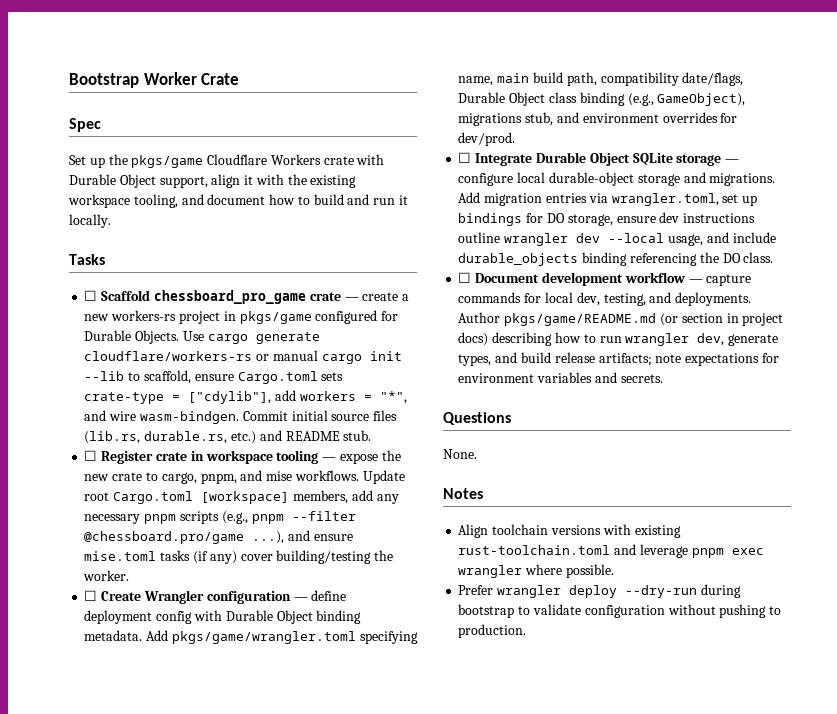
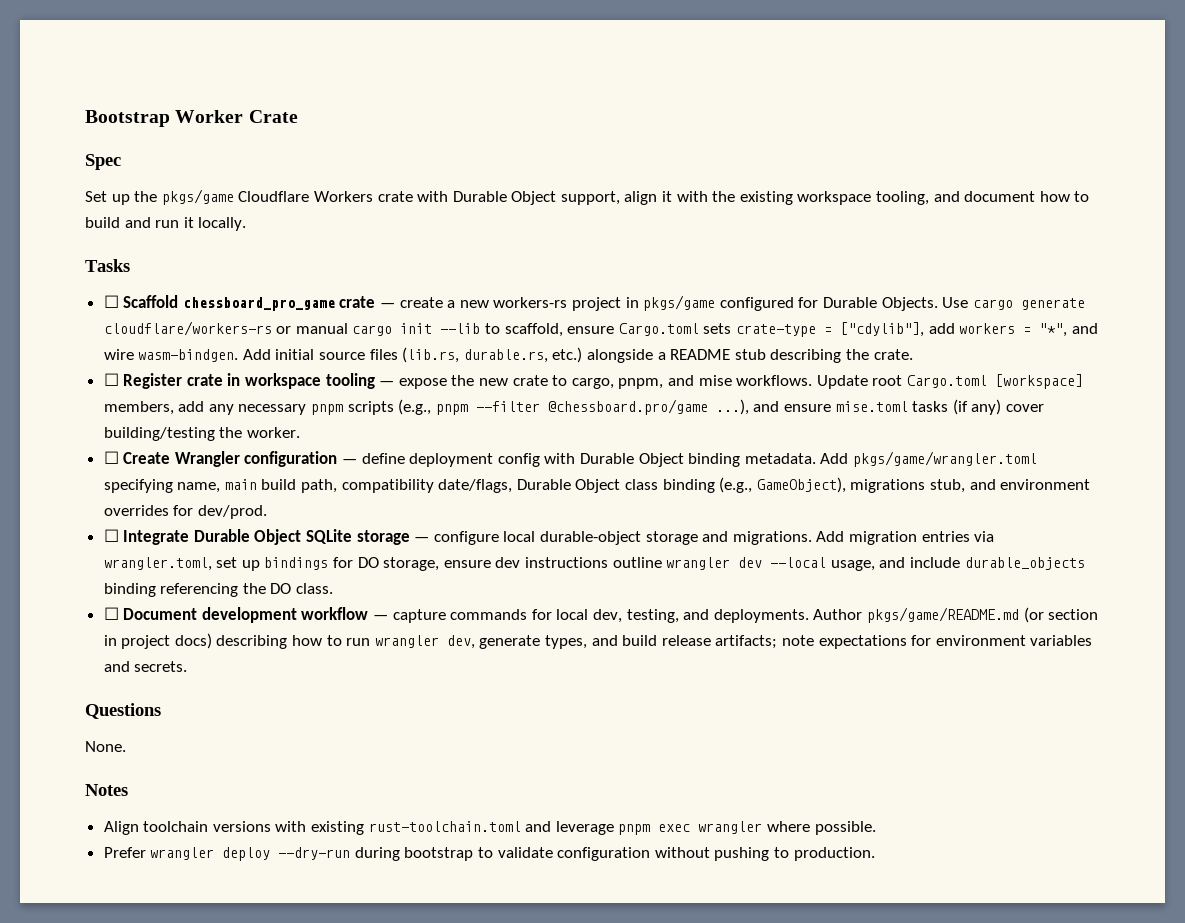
- Commit initial source files (lib.rs, durable.rs, etc.) and README stub.
+ Add initial source files (lib.rs, durable.rs, etc.) alongside a README stub describing the crate.

